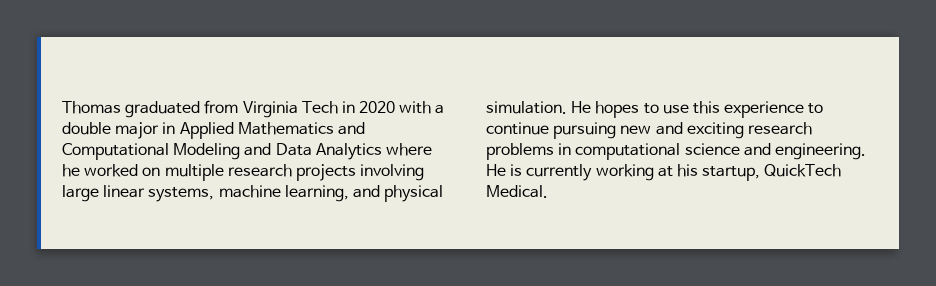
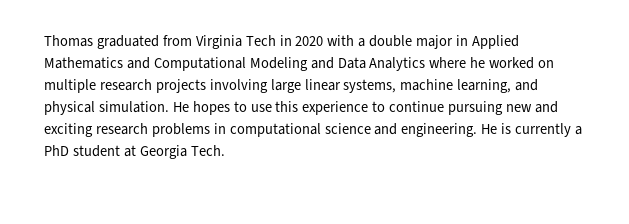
- He is currently working at his startup, QuickTech Medical.
+ He is currently a PhD student at Georgia Tech.

